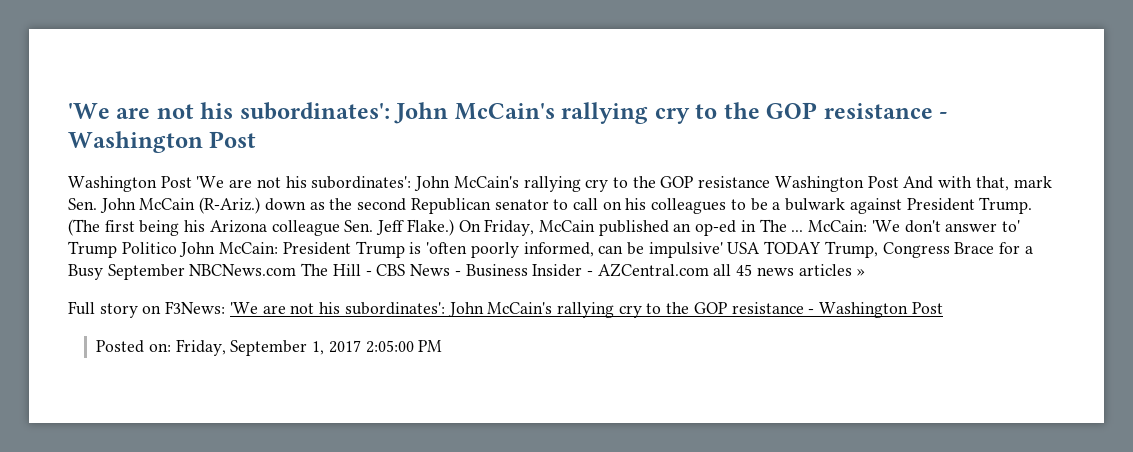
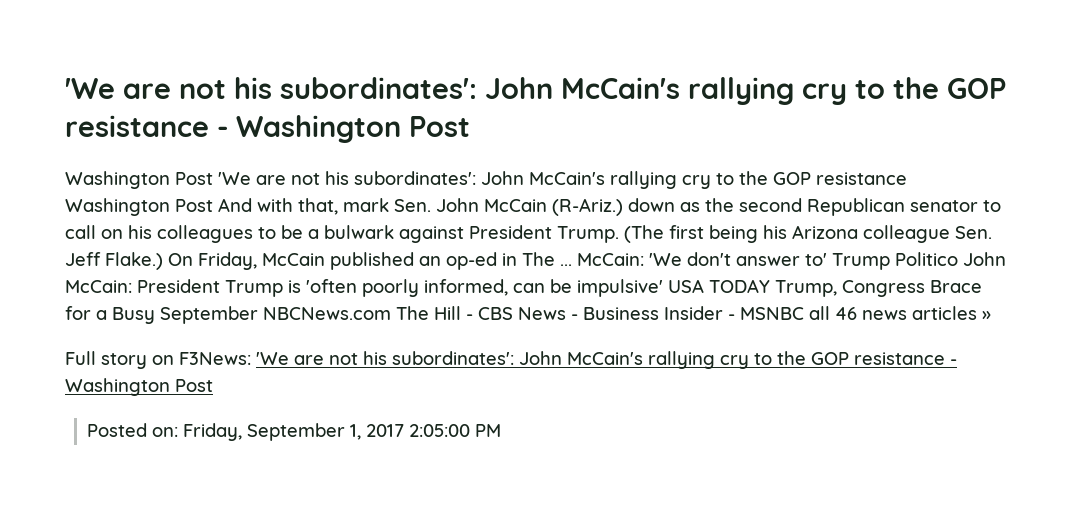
- McCain: 'We don't answer to' Trump Politico John McCain: President Trump is 'often poorly informed, can be impulsive' USA TODAY Trump, Congress Brace for a Busy September NBCNews.com The Hill - CBS News - Business Insider - AZCentral.com all 45 news articles »
+ McCain: 'We don't answer to' Trump Politico John McCain: President Trump is 'often poorly informed, can be impulsive' USA TODAY Trump, Congress Brace for a Busy September NBCNews.com The Hill - CBS News - Business Insider - MSNBC all 46 news articles »

